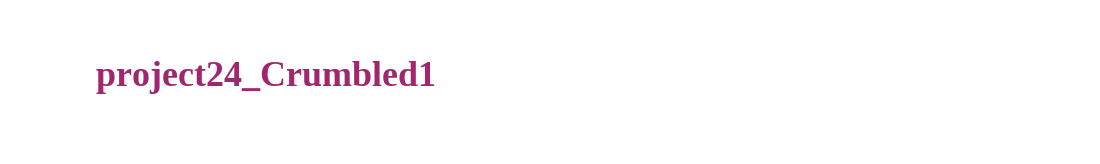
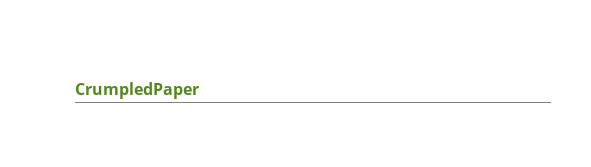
- project24_Crumbled1
+ CrumpledPaper

